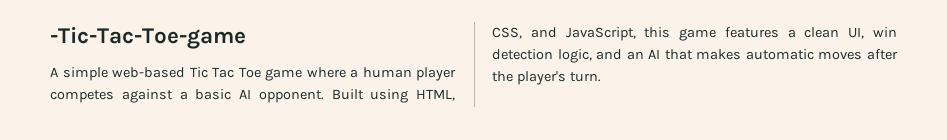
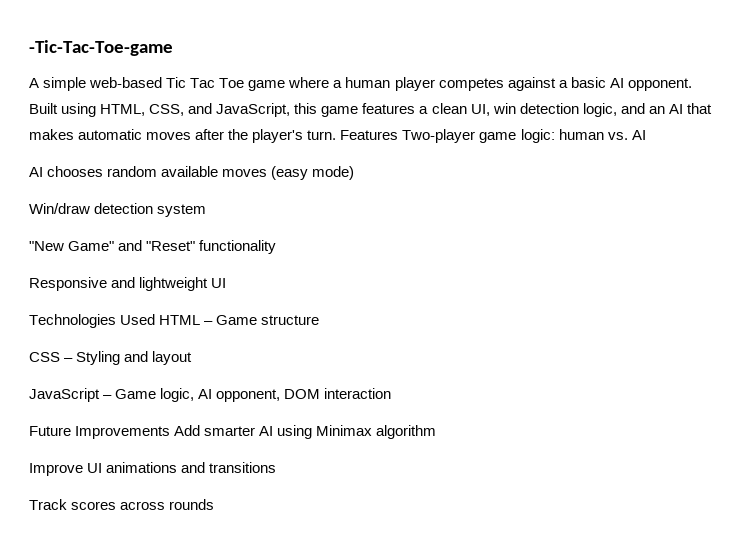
+ Features Two-player game logic: human vs. AI
+ AI chooses random available moves (easy mode)
+ Win/draw detection system
+ "New Game" and "Reset" functionality
+ Responsive and lightweight UI
+ Technologies Used HTML – Game structure
+ CSS – Styling and layout
+ JavaScript – Game logic, AI opponent, DOM interaction
+ Future Improvements Add smarter AI using Minimax algorithm
+ Improve UI animations and transitions
+ Track scores across rounds

